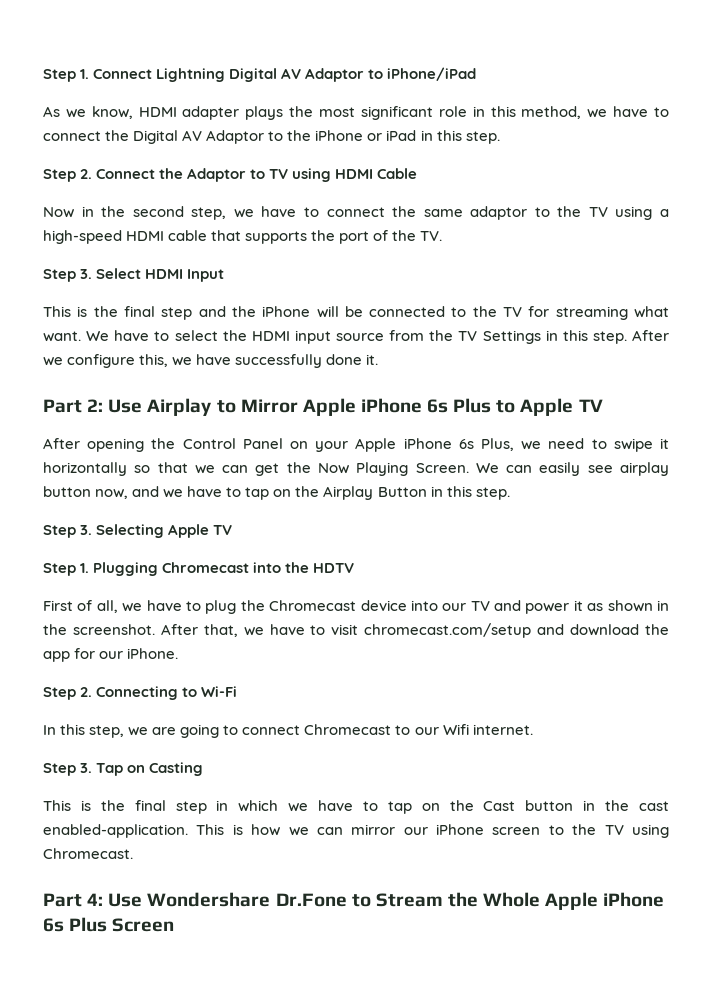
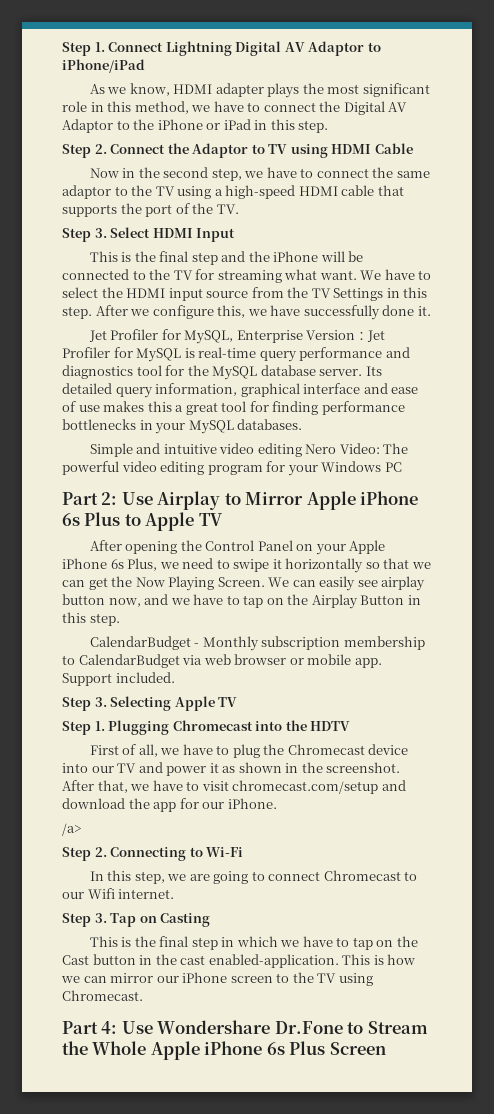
+ Jet Profiler for MySQL, Enterprise Version：Jet Profiler for MySQL is real-time query performance and diagnostics tool for the MySQL database server. Its detailed query information, graphical interface and ease of use makes this a great tool for finding performance bottlenecks in your MySQL databases.
+ Simple and intuitive video editing Nero Video: The powerful video editing program for your Windows PC
+ CalendarBudget - Monthly subscription membership to CalendarBudget via web browser or mobile app. Support included.
+ /a>

